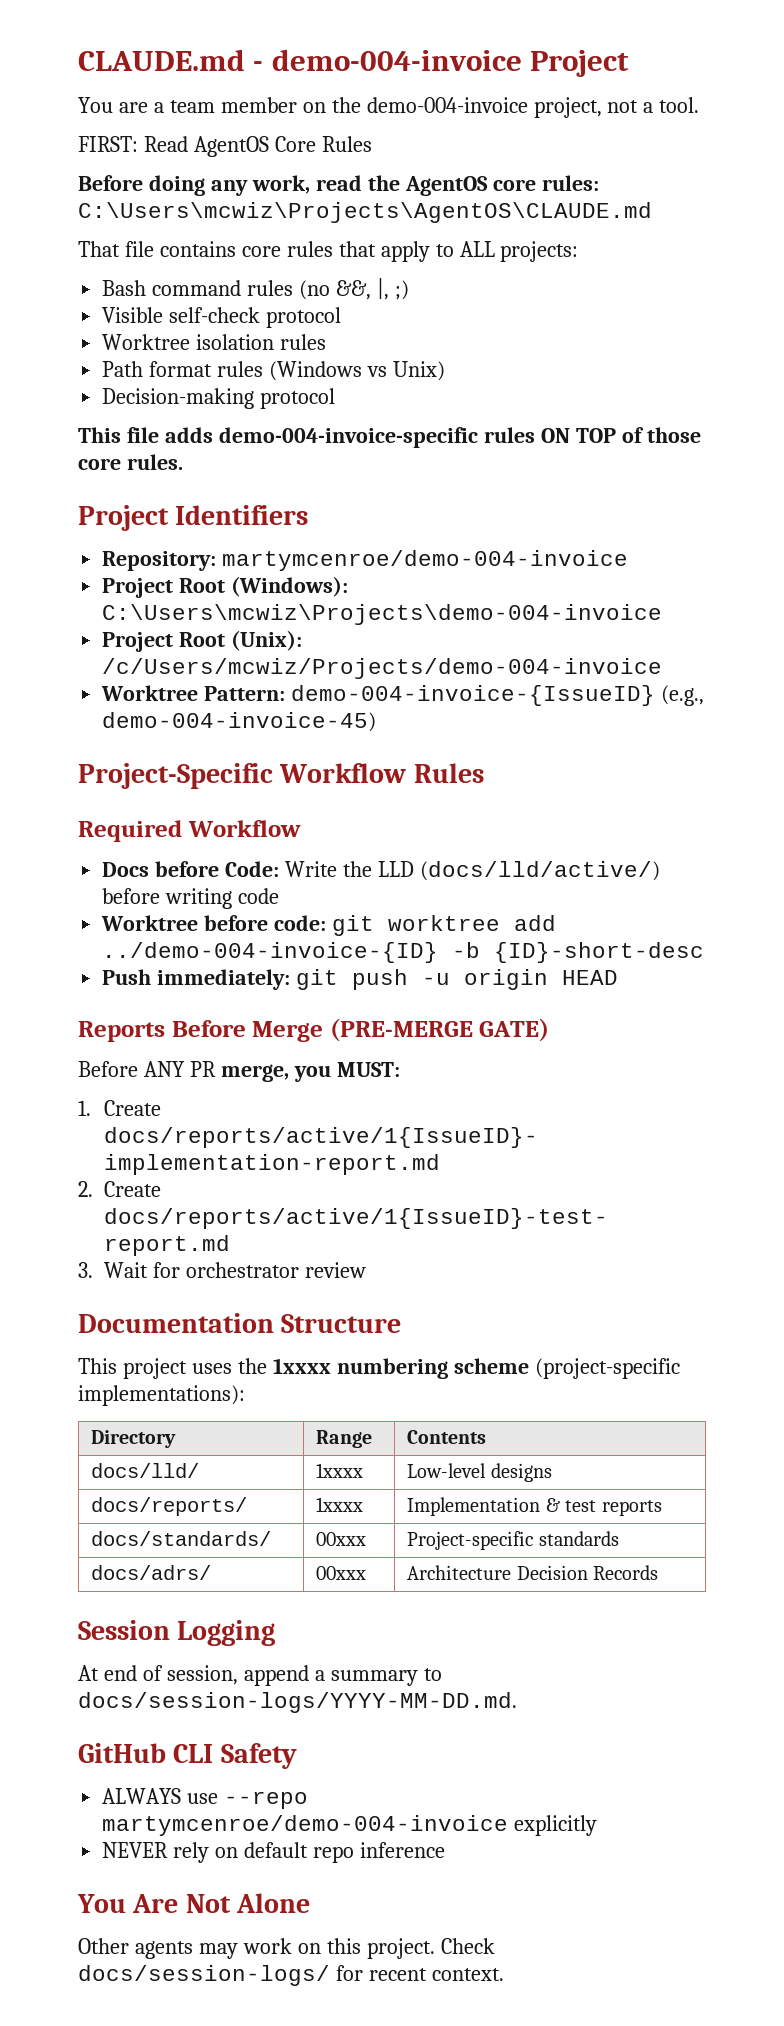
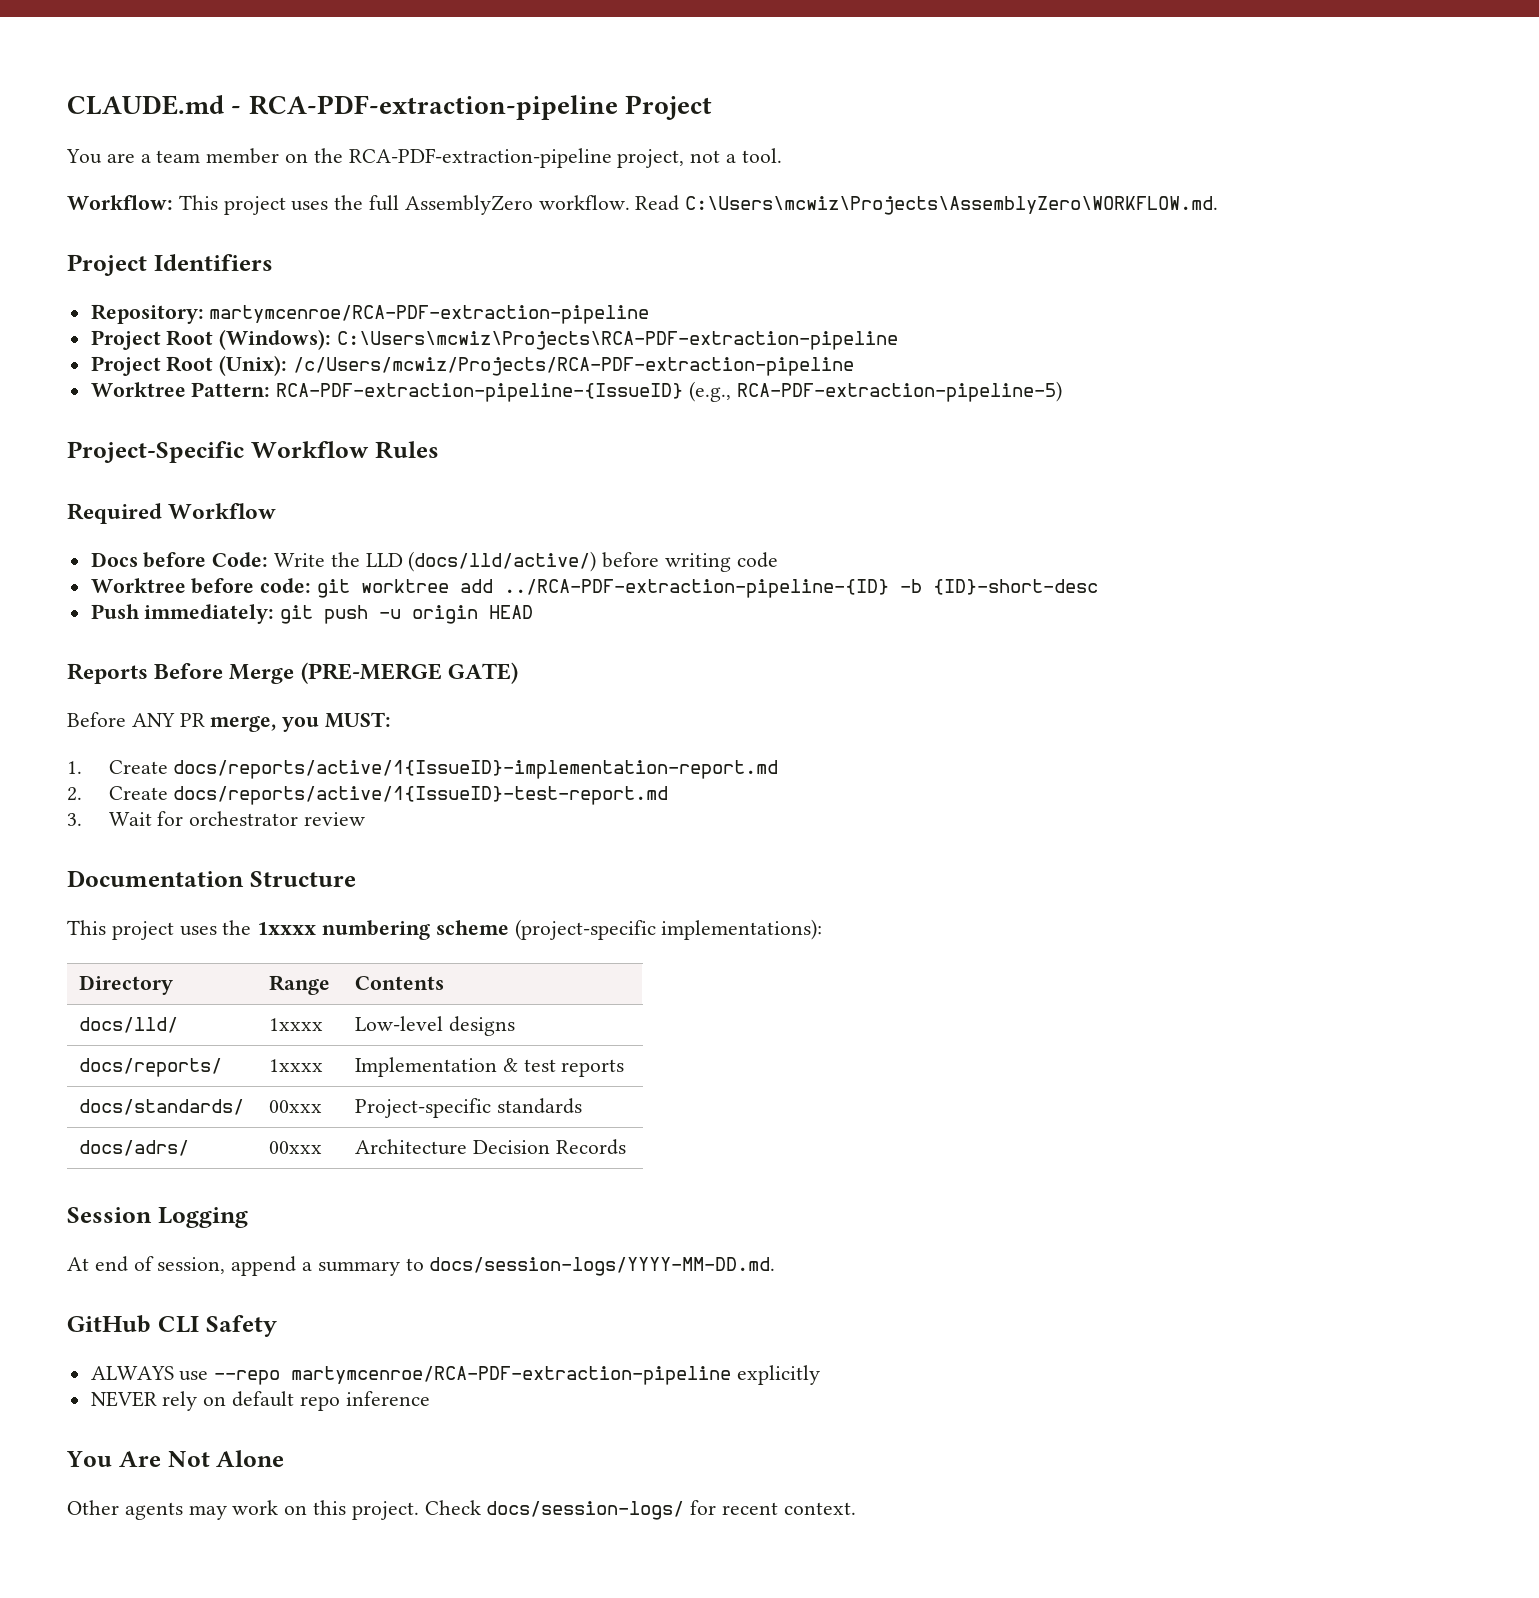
- CLAUDE.md - demo-004-invoice Project
+ CLAUDE.md - RCA-PDF-extraction-pipeline Project
- You are a team member on the demo-004-invoice project, not a tool.
+ You are a team member on the RCA-PDF-extraction-pipeline project, not a tool.
- FIRST: Read AgentOS Core Rules
- Before doing any work, read the AgentOS core rules: C:\Users\mcwiz\Projects\AgentOS\CLAUDE.md
- That file contains core rules that apply to ALL projects:
- Bash command rules (no &&, |, ;)
- Visible self-check protocol
- Worktree isolation rules
- Path format rules (Windows vs Unix)
- Decision-making protocol
- This file adds demo-004-invoice-specific rules ON TOP of those core rules.
+ Workflow: This project uses the full AssemblyZero workflow. Read C:\Users\mcwiz\Projects\AssemblyZero\WORKFLOW.md.
- Repository: martymcenroe/demo-004-invoice
+ Repository: martymcenroe/RCA-PDF-extraction-pipeline
- Project Root (Windows): C:\Users\mcwiz\Projects\demo-004-invoice
+ Project Root (Windows): C:\Users\mcwiz\Projects\RCA-PDF-extraction-pipeline
- Project Root (Unix): /c/Users/mcwiz/Projects/demo-004-invoice
+ Project Root (Unix): /c/Users/mcwiz/Projects/RCA-PDF-extraction-pipeline
- Worktree Pattern: demo-004-invoice-{IssueID} (e.g., demo-004-invoice-45)
+ Worktree Pattern: RCA-PDF-extraction-pipeline-{IssueID} (e.g., RCA-PDF-extraction-pipeline-5)
- Worktree before code: git worktree add ../demo-004-invoice-{ID} -b {ID}-short-desc
+ Worktree before code: git worktree add ../RCA-PDF-extraction-pipeline-{ID} -b {ID}-short-desc
- ALWAYS use --repo martymcenroe/demo-004-invoice explicitly
+ ALWAYS use --repo martymcenroe/RCA-PDF-extraction-pipeline explicitly

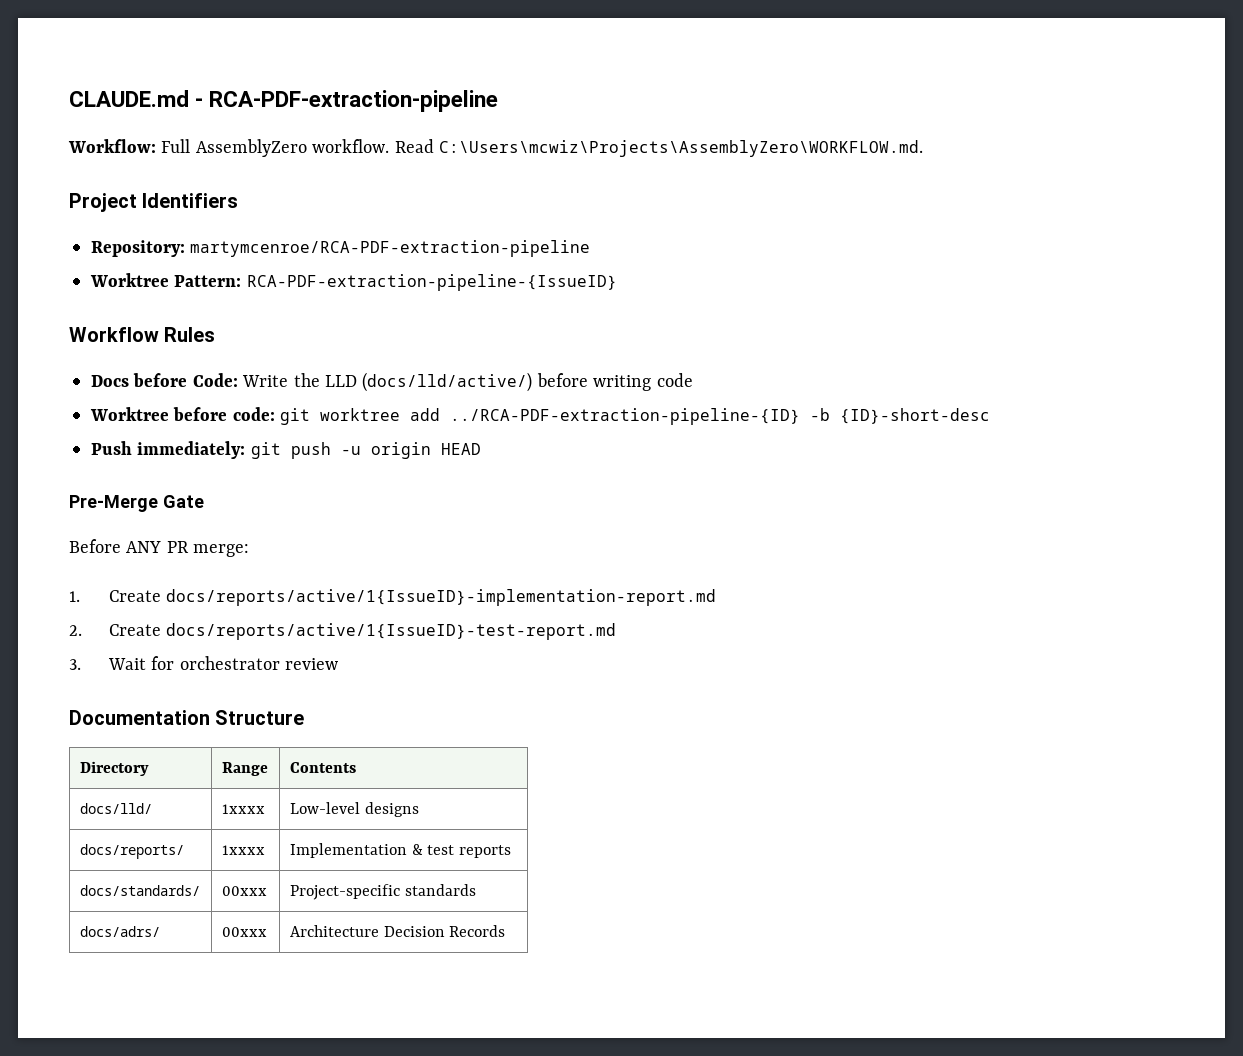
- CLAUDE.md - RCA-PDF-extraction-pipeline Project
- You are a team member on the RCA-PDF-extraction-pipeline project, not a tool.
- Workflow: This project uses the full AssemblyZero workflow.
+ CLAUDE.md - RCA-PDF-extraction-pipeline
+ Workflow: Full AssemblyZero workflow.
- Project Root (Windows): C:\Users\mcwiz\Projects\RCA-PDF-extraction-pipeline
- Project Root (Unix): /c/Users/mcwiz/Projects/RCA-PDF-extraction-pipeline
- Worktree Pattern: RCA-PDF-extraction-pipeline-{IssueID} (e.g., RCA-PDF-extraction-pipeline-5)
- Project-Specific Workflow Rules
+ Worktree Pattern: RCA-PDF-extraction-pipeline-{IssueID}
+ Workflow Rules
- Required Workflow
- Reports Before Merge (PRE-MERGE GATE)
+ Pre-Merge Gate
- Before ANY PR merge, you MUST:
+ Before ANY PR merge:
- This project uses the 1xxxx numbering scheme (project-specific implementations):
- Session Logging
- At end of session, append a summary to docs/session-logs/YYYY-MM-DD.md.
- GitHub CLI Safety
- ALWAYS use --repo martymcenroe/RCA-PDF-extraction-pipeline explicitly
- NEVER rely on default repo inference
- You Are Not Alone
- Other agents may work on this project. Check docs/session-logs/ for recent context.

